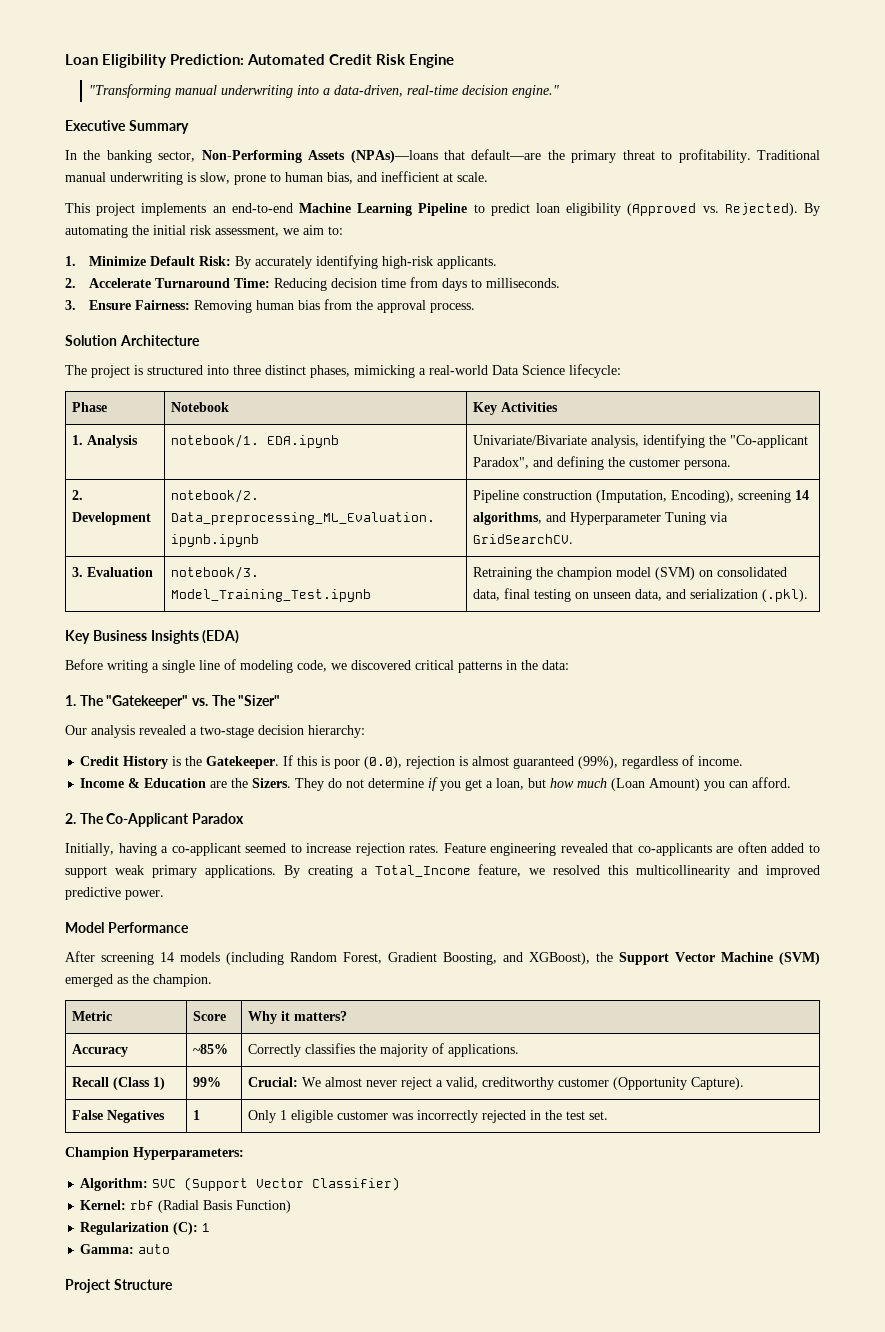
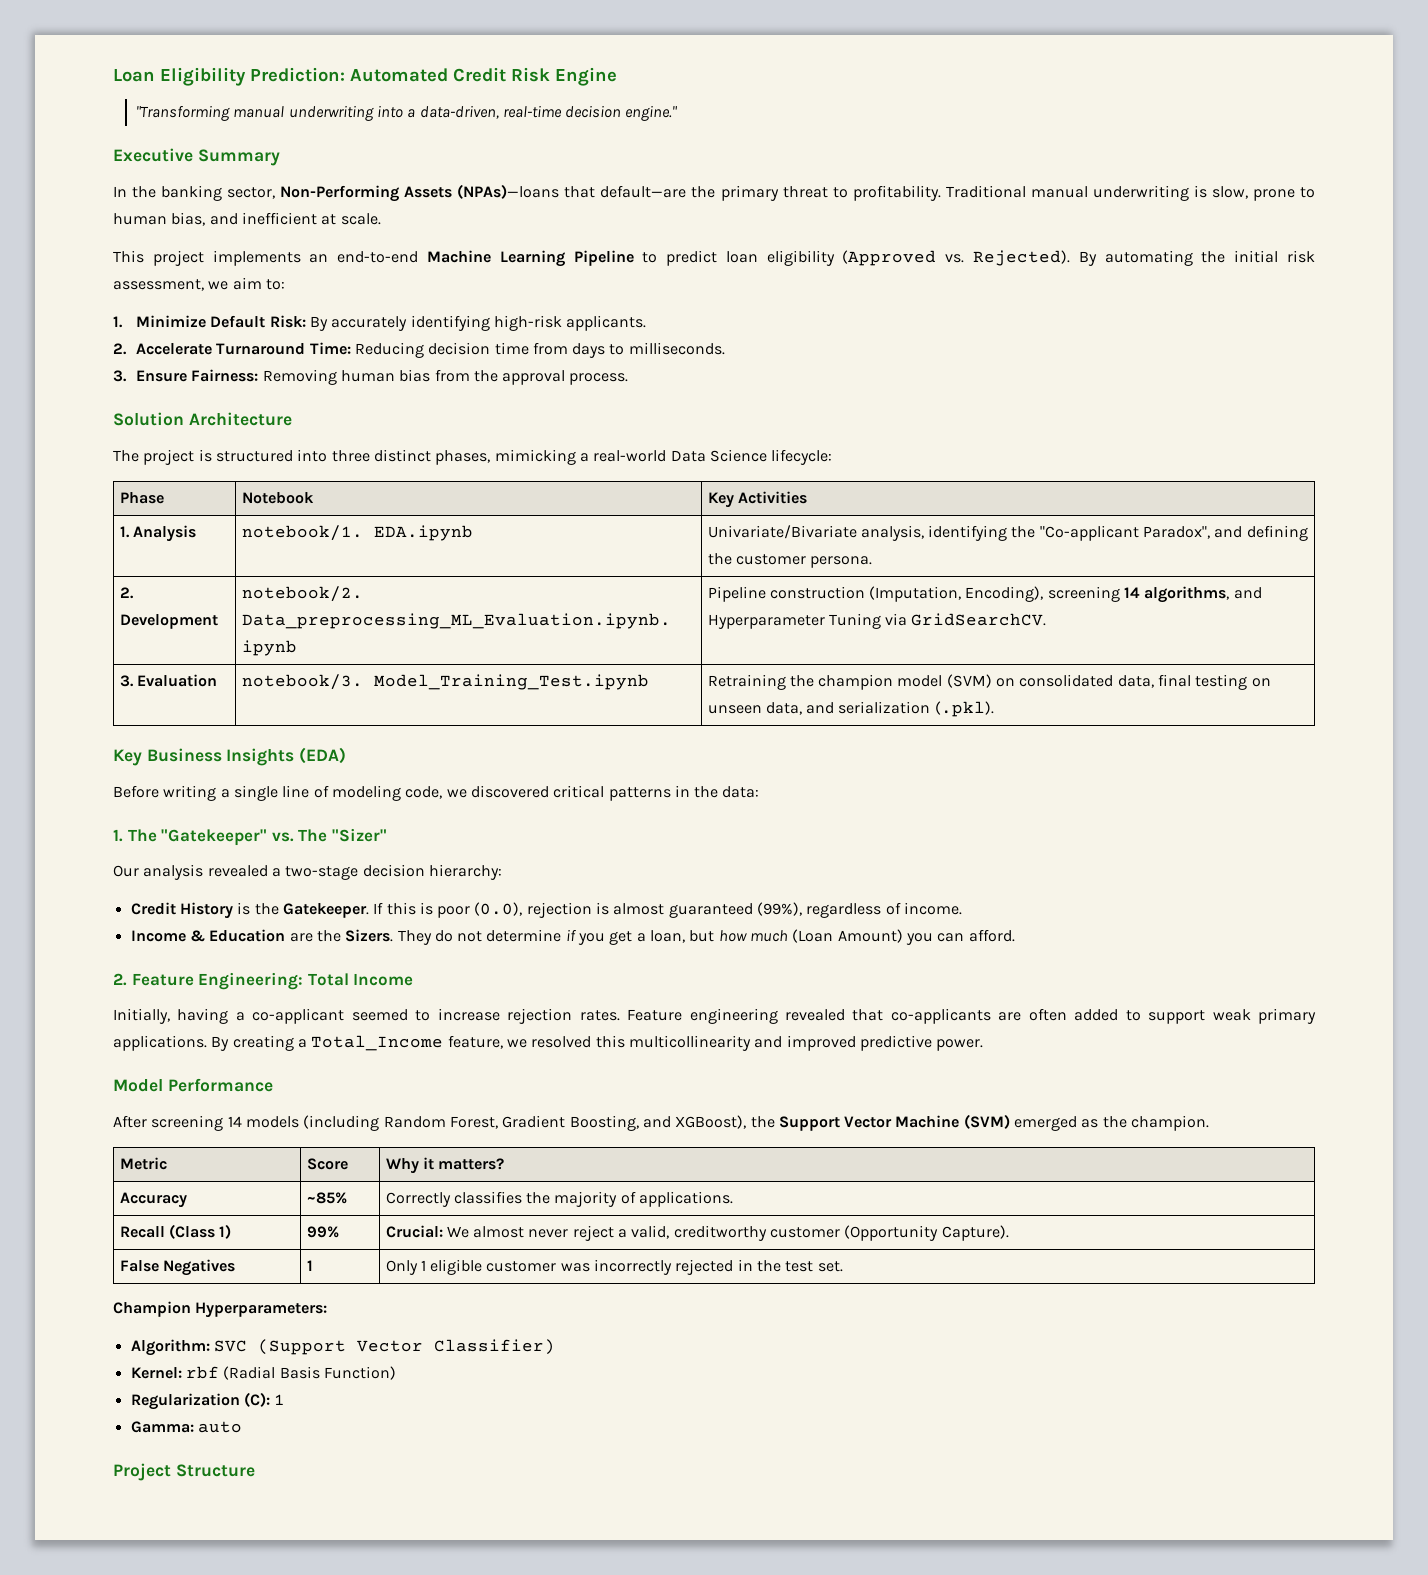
- 2. The Co-Applicant Paradox
+ 2. Feature Engineering: Total Income

